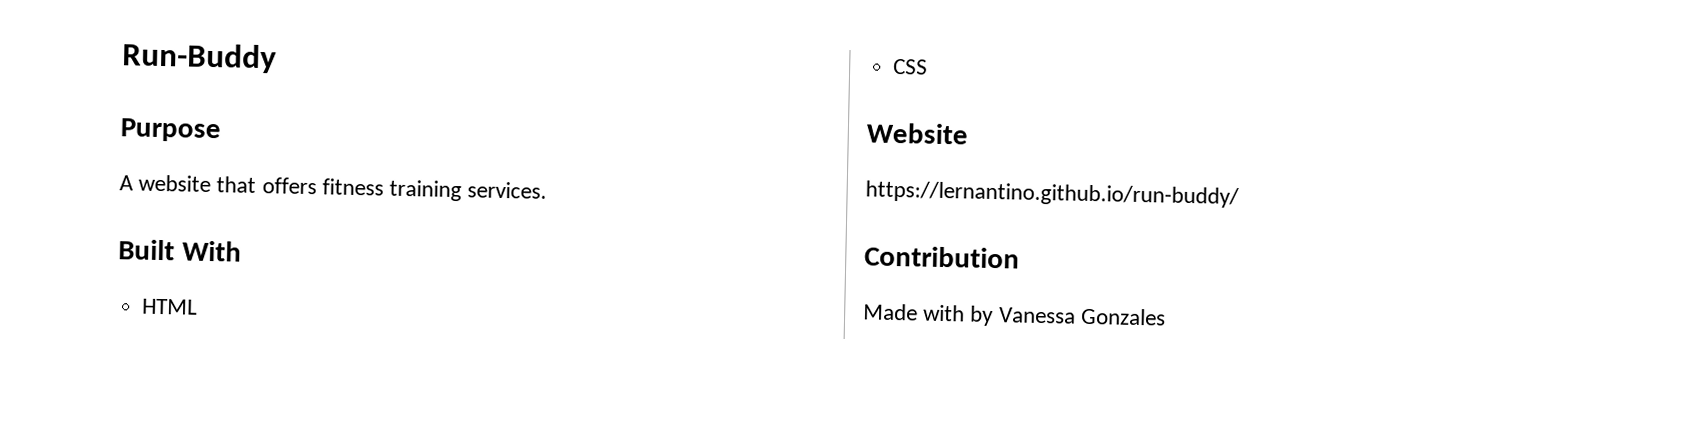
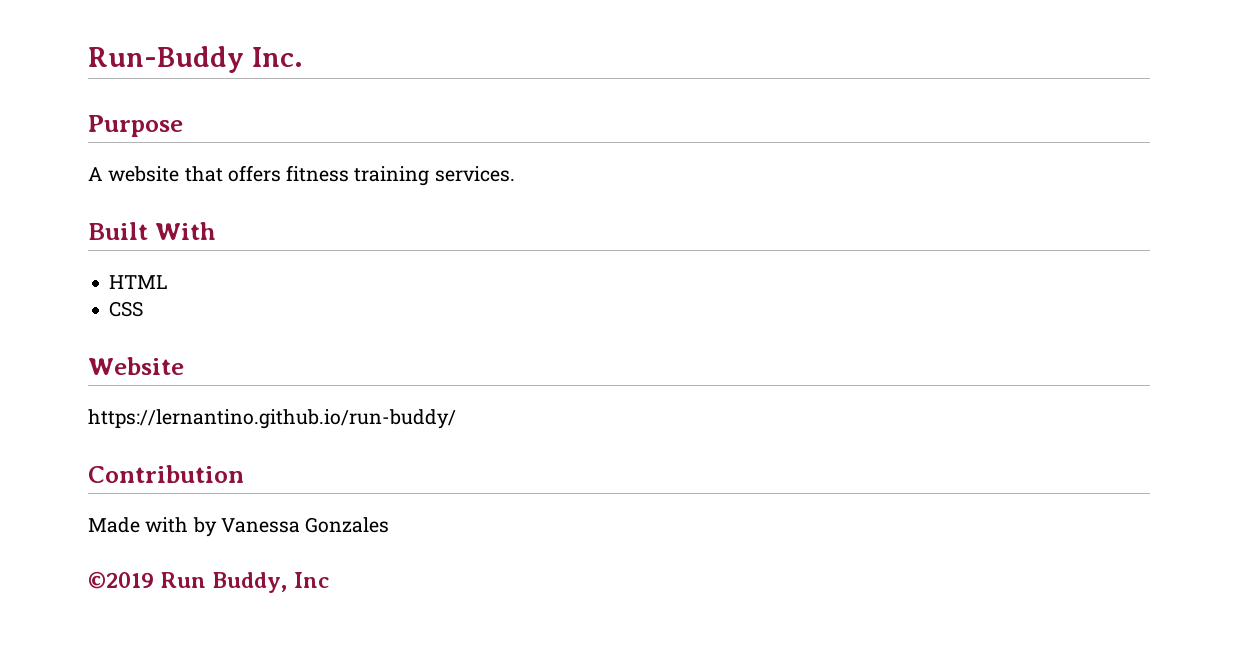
- Run-Buddy
+ Run-Buddy Inc.
+ ©2019 Run Buddy, Inc

